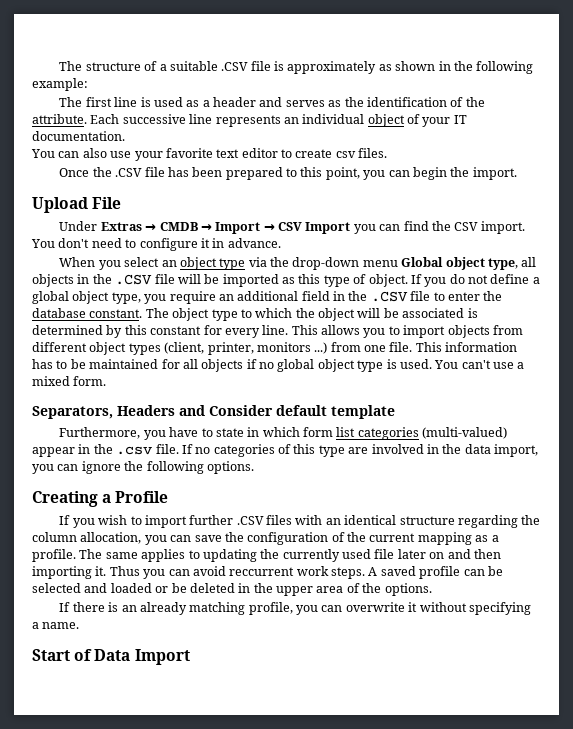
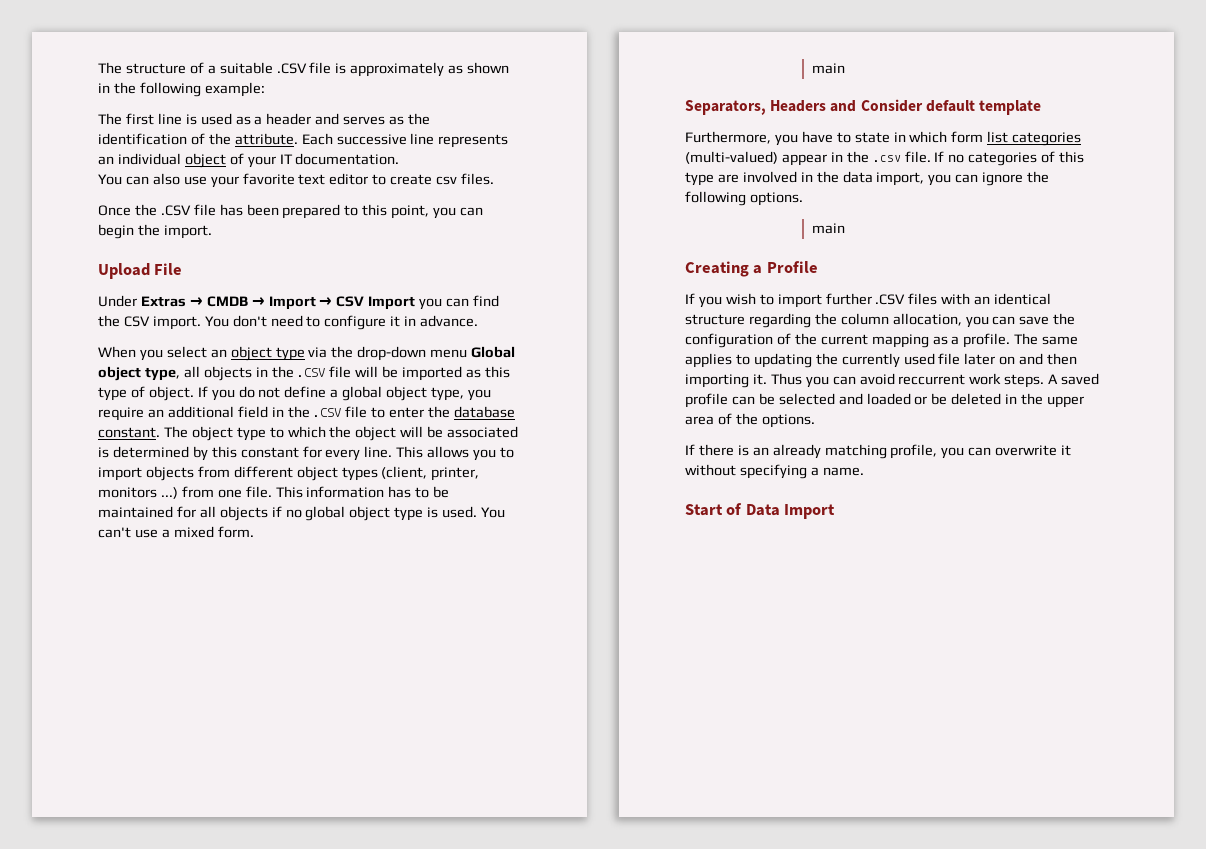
  You can't use a mixed form.
+ main
  If no categories of this type are involved in the data import, you can ignore the following options.
+ main

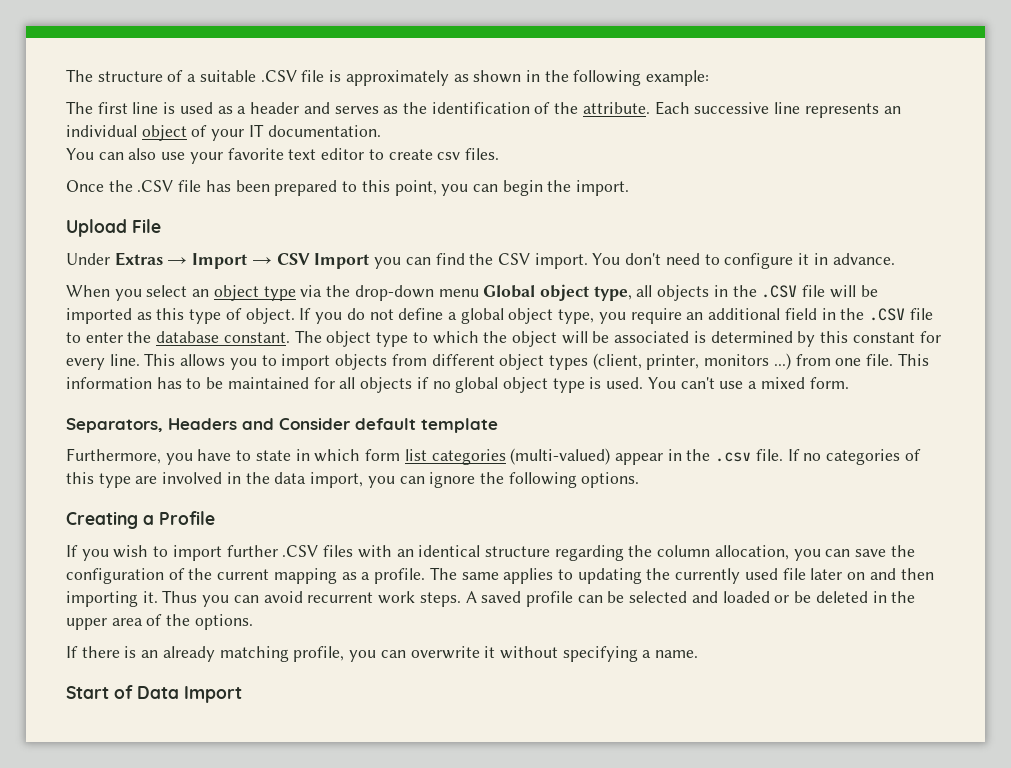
- Under Extras → CMDB → Import → CSV Import you can find the CSV import.
+ Under Extras → Import → CSV Import you can find the CSV import.
  You can't use a mixed form.
- main
  If no categories of this type are involved in the data import, you can ignore the following options.
- main
- Thus you can avoid reccurrent work steps.
+ Thus you can avoid recurrent work steps.

